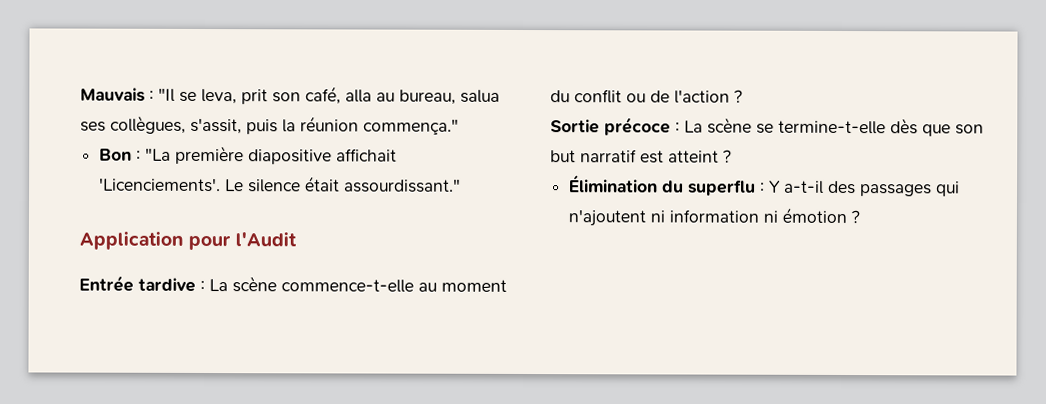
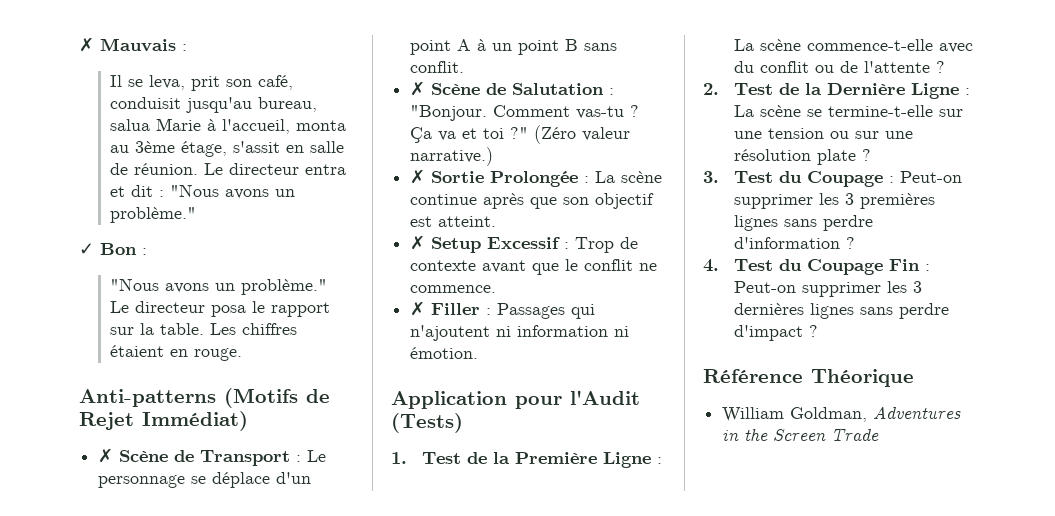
- Mauvais : "Il se leva, prit son café, alla au bureau, salua ses collègues, s'assit, puis la réunion commença."
- Bon : "La première diapositive affichait 'Licenciements'. Le silence était assourdissant."
- Application pour l'Audit
- Entrée tardive : La scène commence-t-elle au moment du conflit ou de l'action ?
- Sortie précoce : La scène se termine-t-elle dès que son but narratif est atteint ?
- Élimination du superflu : Y a-t-il des passages qui n'ajoutent ni information ni émotion ?
+ ✗ Mauvais :
+ Il se leva, prit son café, conduisit jusqu'au bureau, salua Marie à l'accueil, monta au 3ème étage, s'assit en salle de réunion. Le directeur entra et dit : "Nous avons un problème."
+ ✓ Bon :
+ "Nous avons un problème." Le directeur posa le rapport sur la table. Les chiffres étaient en rouge.
+ Anti-patterns (Motifs de Rejet Immédiat)
+ ✗ Scène de Transport : Le personnage se déplace d'un point A à un point B sans conflit.
+ ✗ Scène de Salutation : "Bonjour. Comment vas-tu ? Ça va et toi ?" (Zéro valeur narrative.)
+ ✗ Sortie Prolongée : La scène continue après que son objectif est atteint.
+ ✗ Setup Excessif : Trop de contexte avant que le conflit ne commence.
+ ✗ Filler : Passages qui n'ajoutent ni information ni émotion.
+ Application pour l'Audit (Tests)
+ 1. Test de la Première Ligne : La scène commence-t-elle avec du conflit ou de l'attente ?
+ 2. Test de la Dernière Ligne : La scène se termine-t-elle sur une tension ou sur une résolution plate ?
+ 3. Test du Coupage : Peut-on supprimer les 3 premières lignes sans perdre d'information ?
+ 4. Test du Coupage Fin : Peut-on supprimer les 3 dernières lignes sans perdre d'impact ?
+ Référence Théorique
+ William Goldman, Adventures in the Screen Trade

